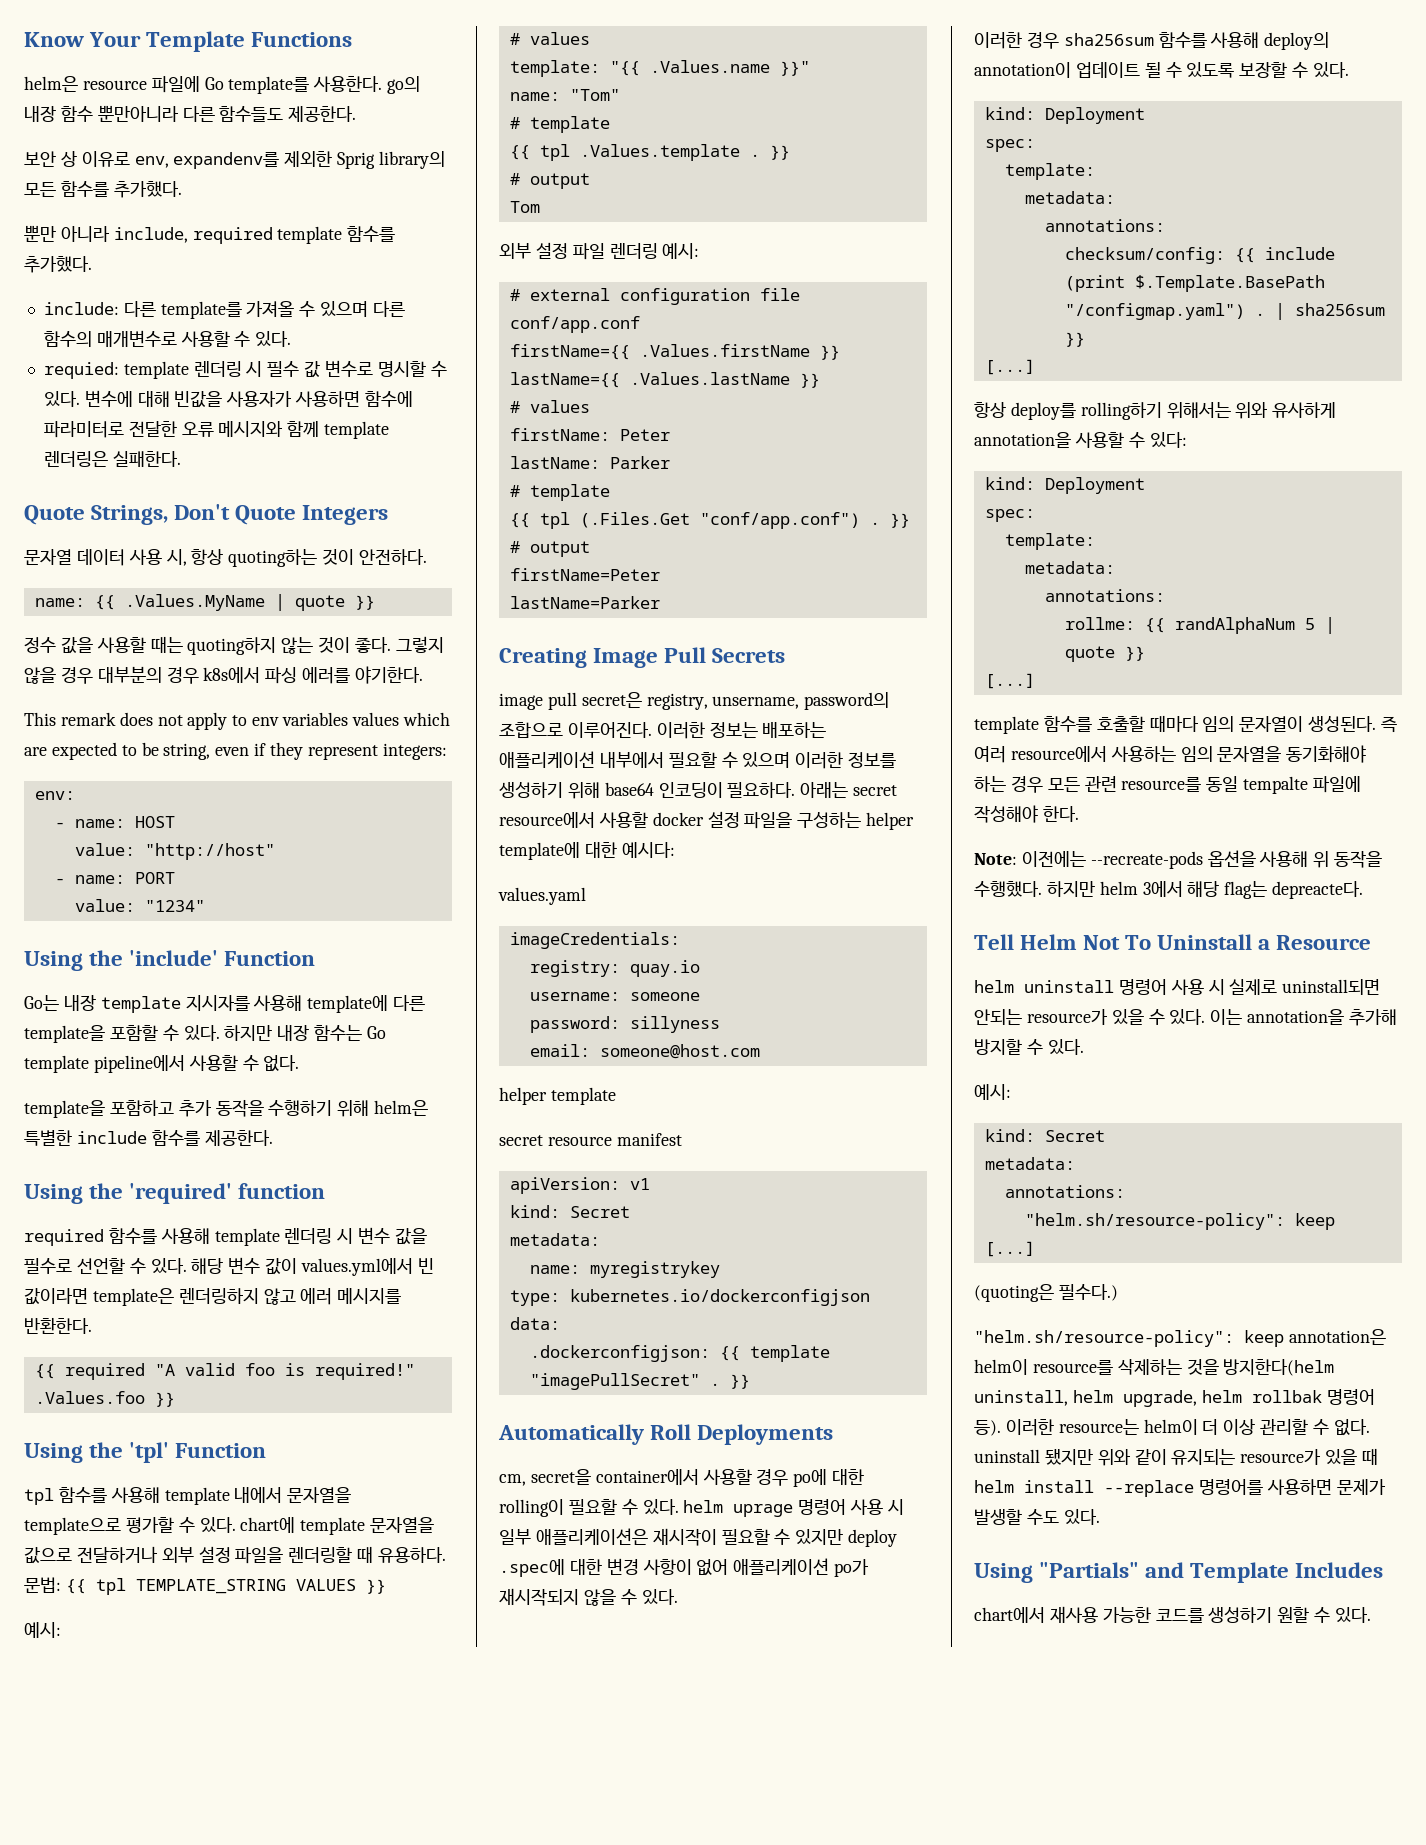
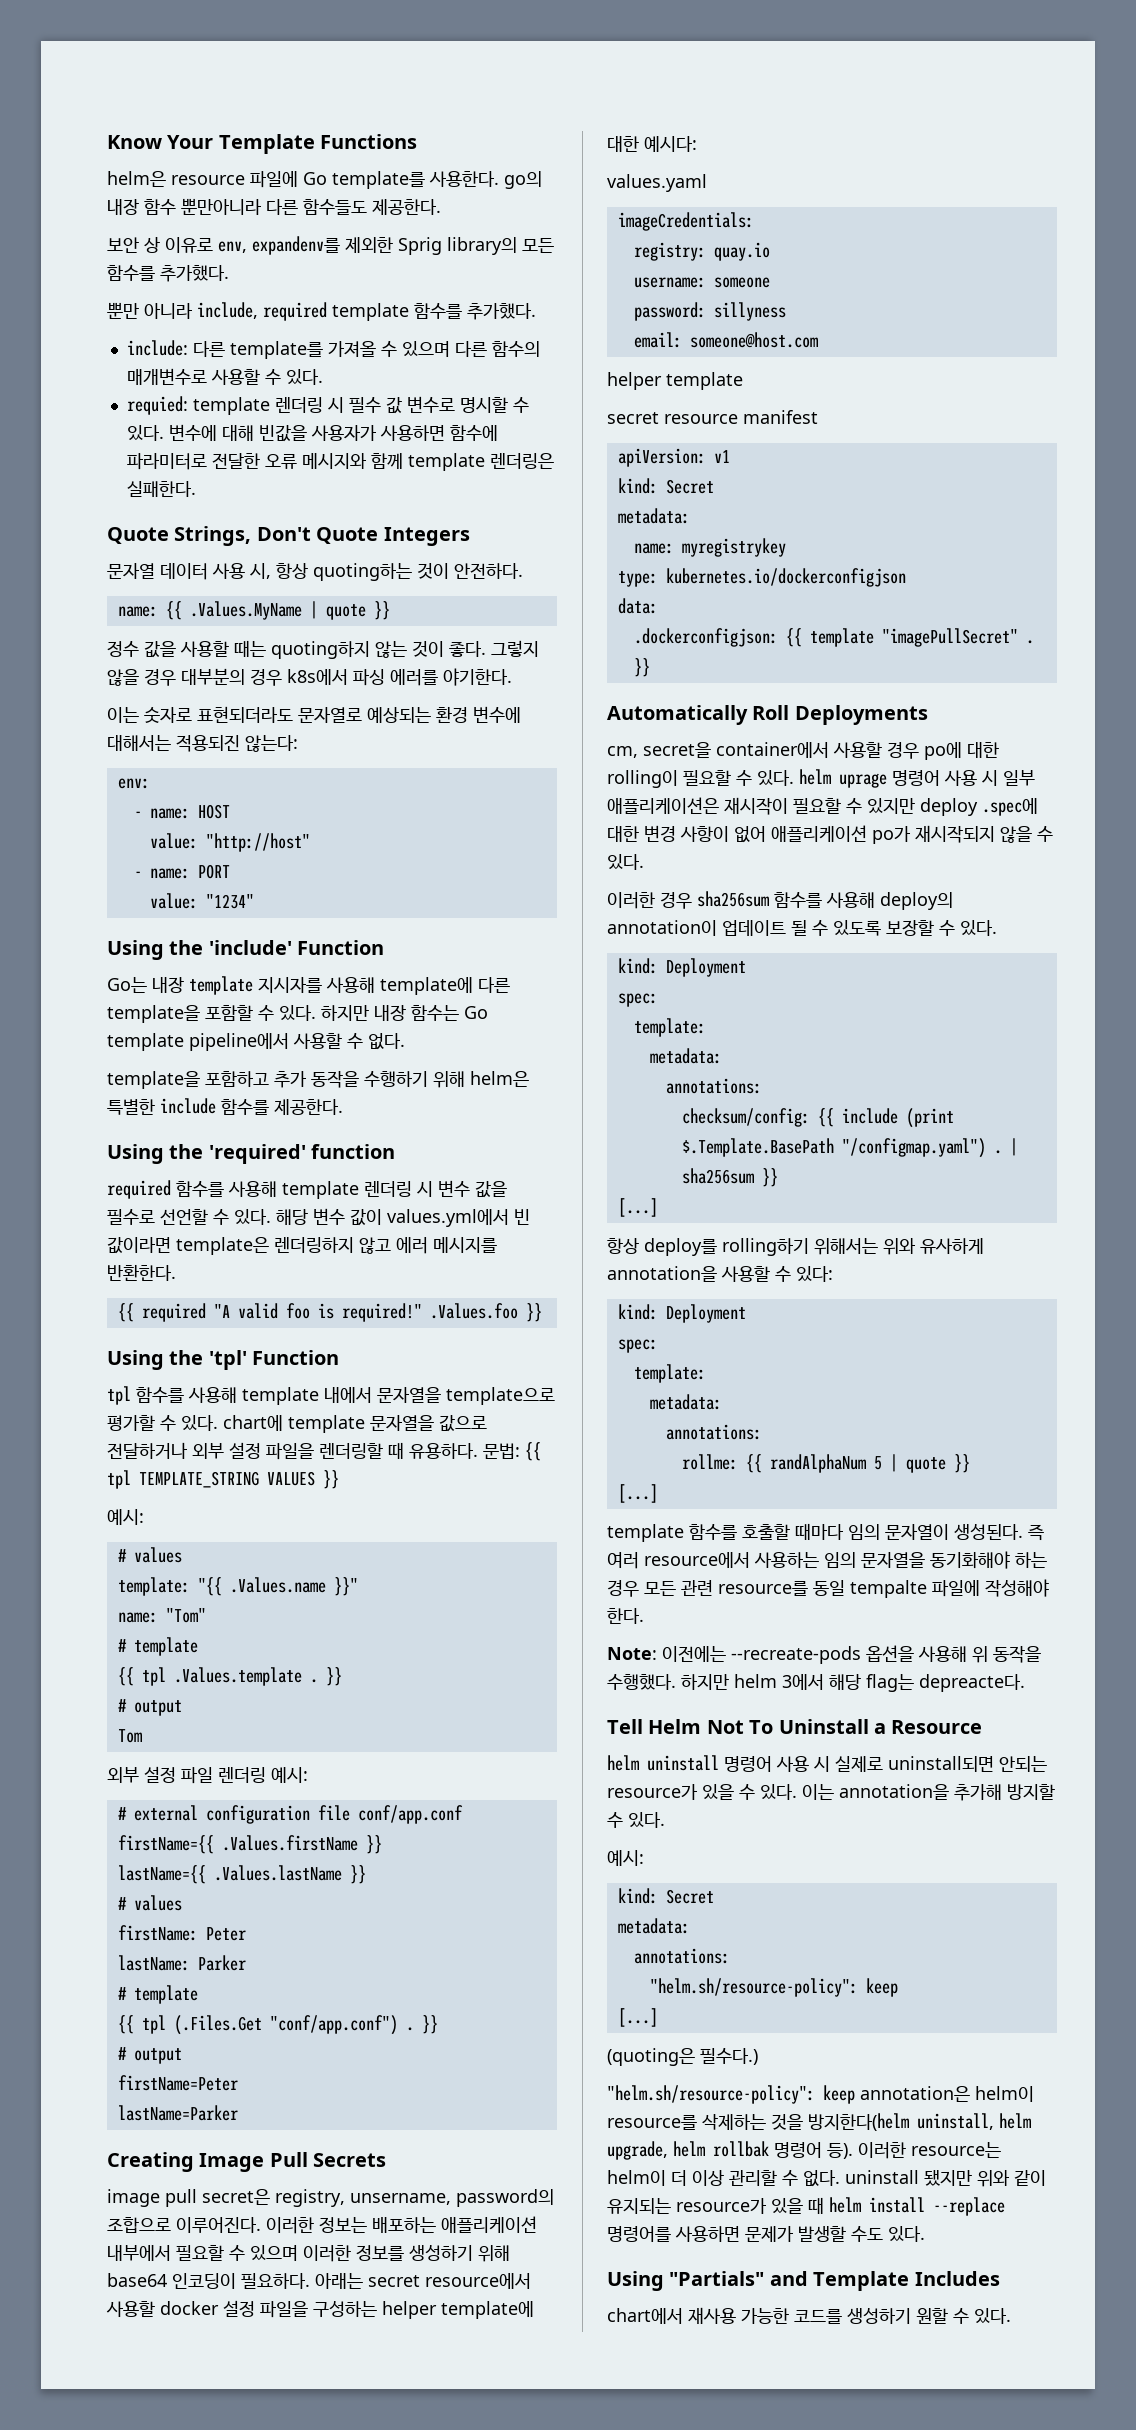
- This remark does not apply to env variables values which are expected to be string, even if they represent integers:
+ 이는 숫자로 표현되더라도 문자열로 예상되는 환경 변수에 대해서는 적용되진 않는다:

